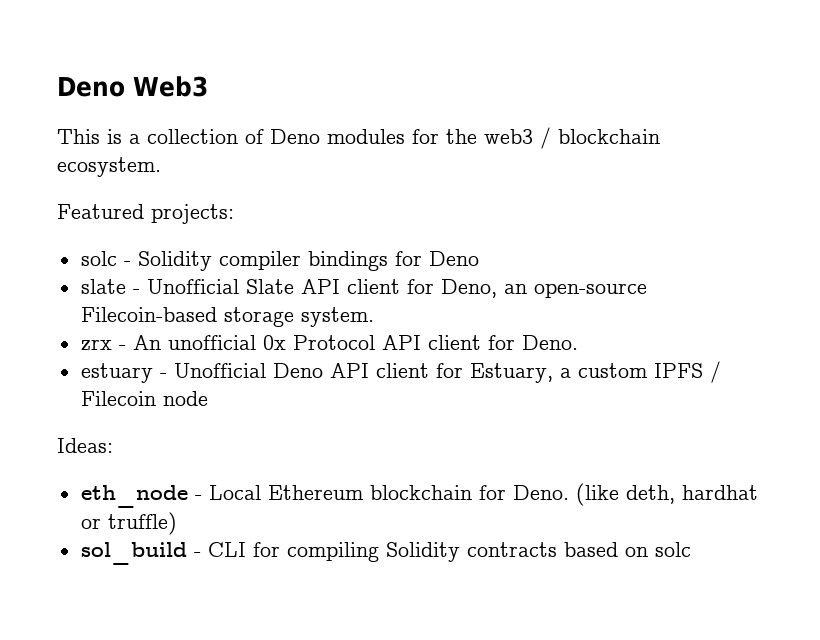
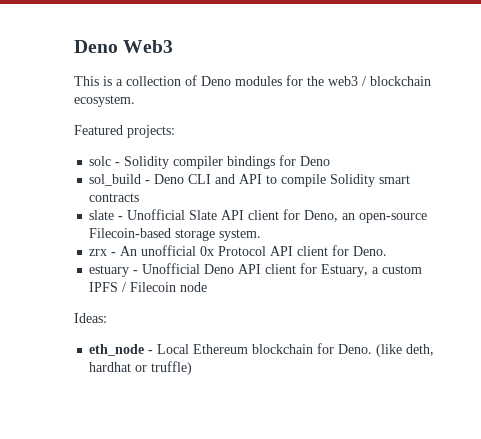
+ sol_build - Deno CLI and API to compile Solidity smart contracts
- sol_build - CLI for compiling Solidity contracts based on solc

